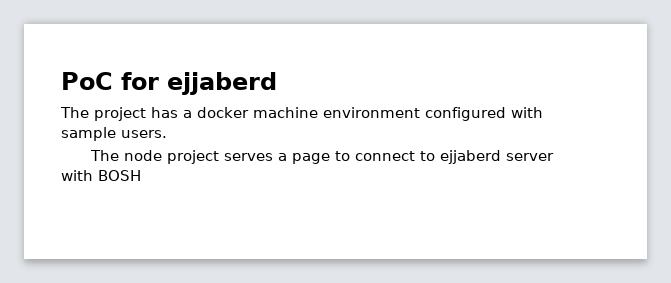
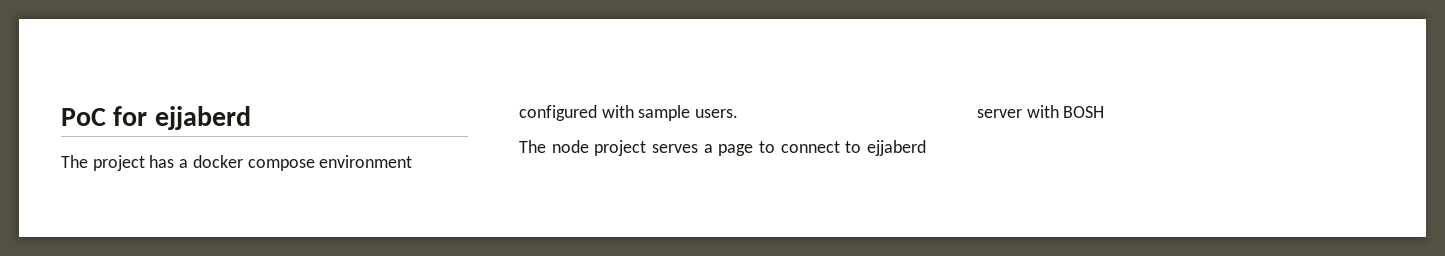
- The project has a docker machine environment configured with sample users.
+ The project has a docker compose environment configured with sample users.

